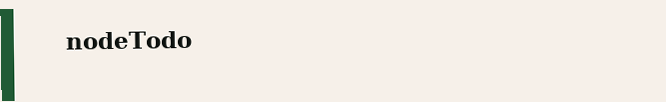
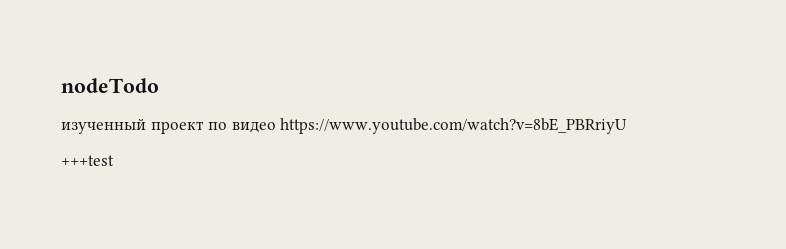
+ изученный проект по видео https://www.youtube.com/watch?v=8bE_PBRriyU
+ +++test

